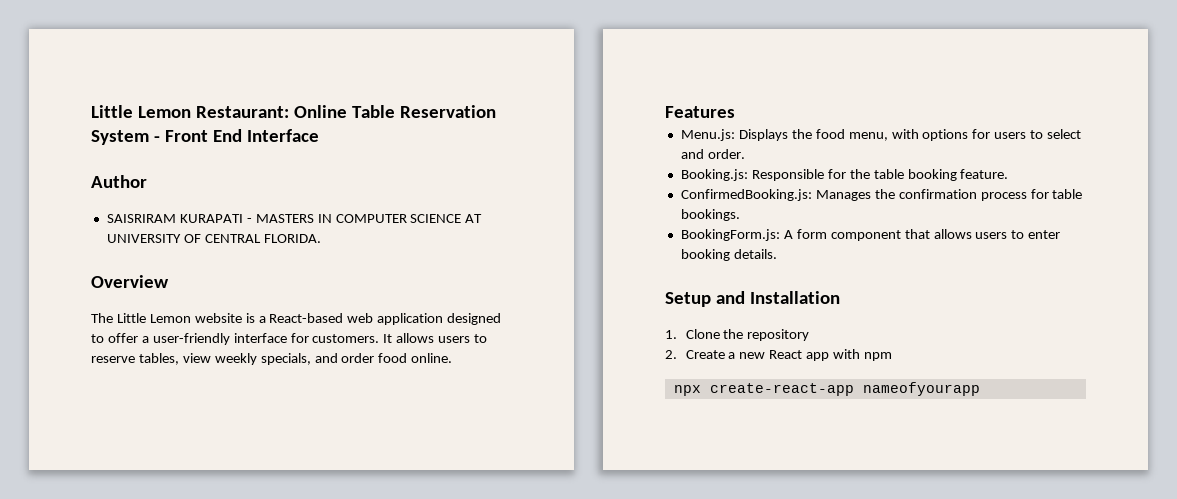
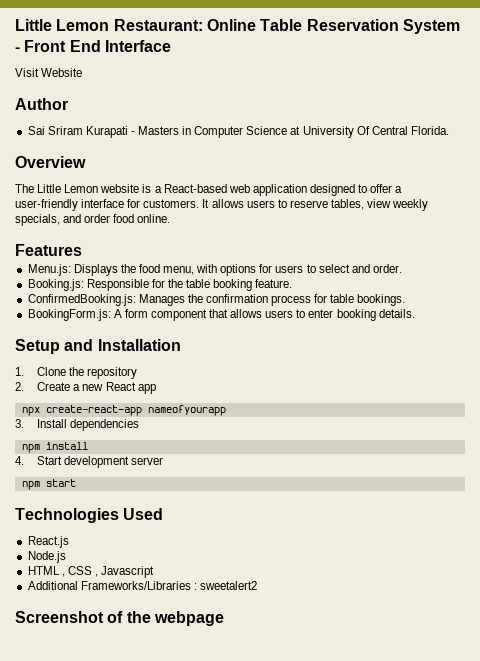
+ Visit Website
- SAISRIRAM KURAPATI - MASTERS IN COMPUTER SCIENCE AT UNIVERSITY OF CENTRAL FLORIDA.
+ Sai Sriram Kurapati - Masters in Computer Science at University Of Central Florida.
- 2. Create a new React app with npm
+ 2. Create a new React app
+ 3. Install dependencies
+ npm install
+ 4. Start development server
+ npm start
+ Technologies Used
+ React.js
+ Node.js
+ HTML , CSS , Javascript
+ Additional Frameworks/Libraries : sweetalert2
+ Screenshot of the webpage

